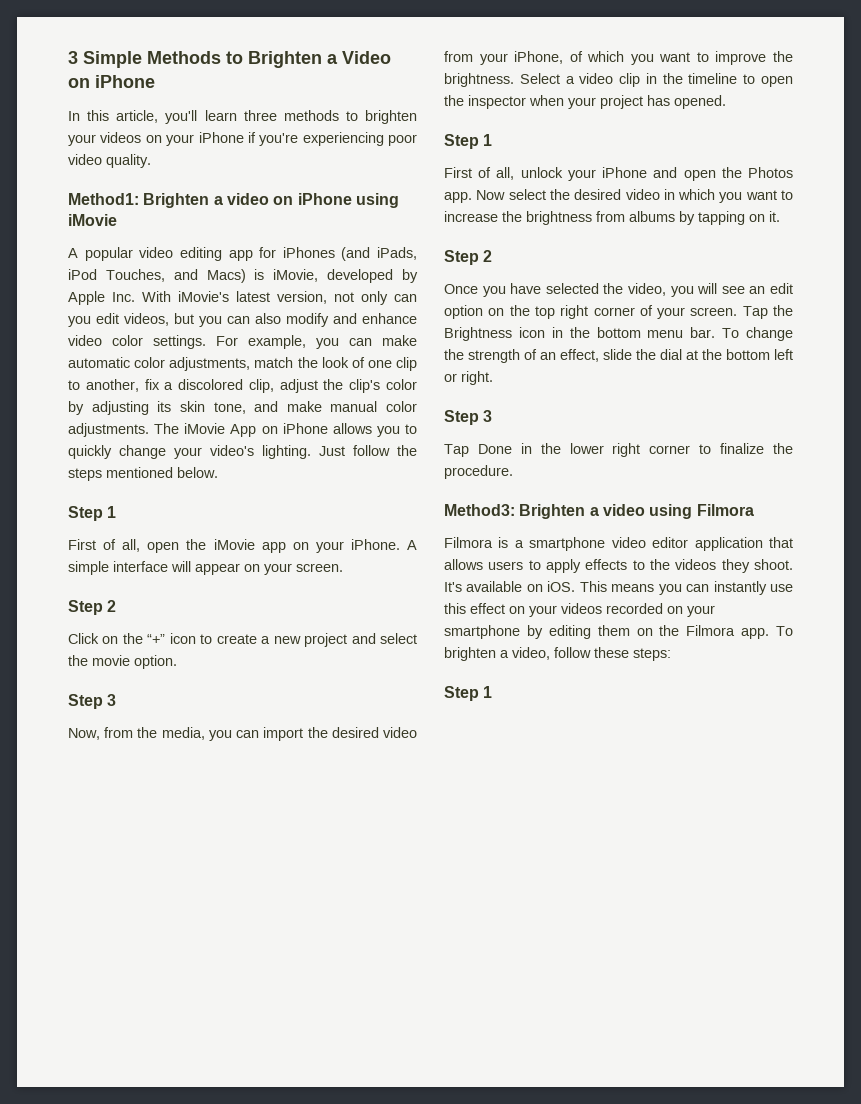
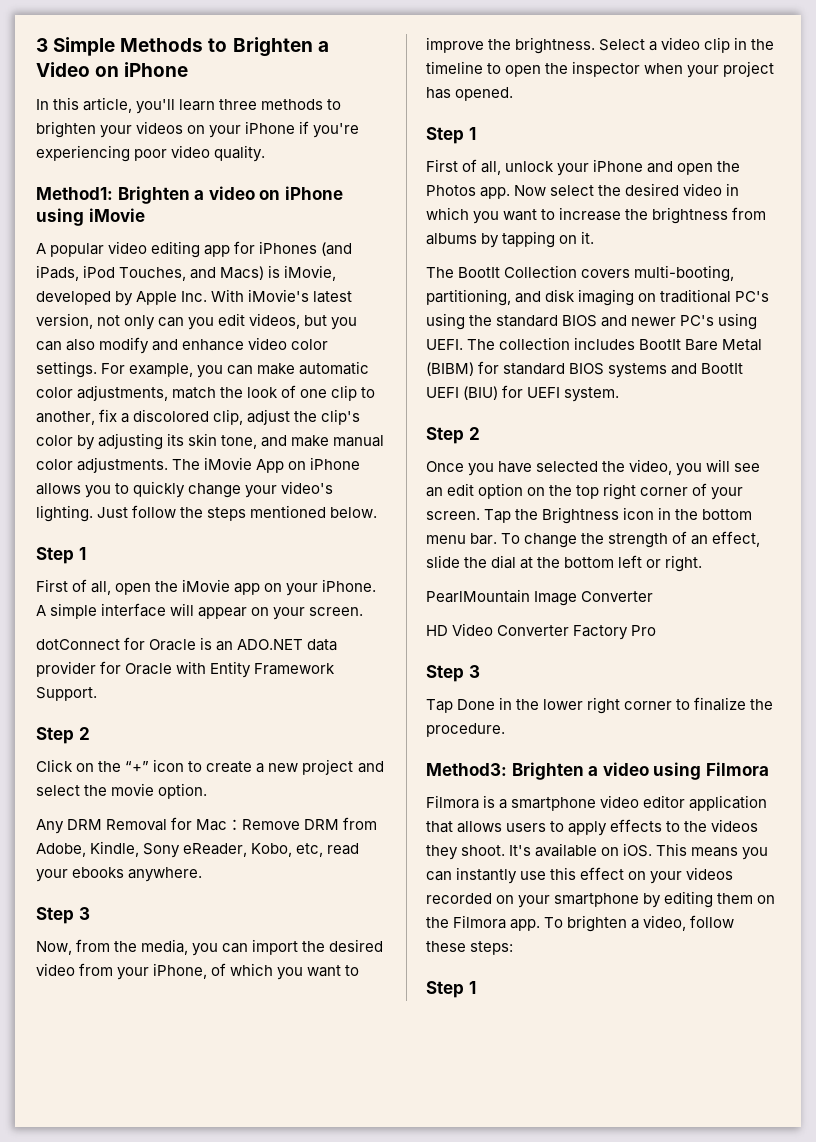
+ dotConnect for Oracle is an ADO.NET data provider for Oracle with Entity Framework Support.
+ Any DRM Removal for Mac：Remove DRM from Adobe, Kindle, Sony eReader, Kobo, etc, read your ebooks anywhere.
+ The BootIt Collection covers multi-booting, partitioning, and disk imaging on traditional PC's using the standard BIOS and newer PC's using UEFI. The collection includes BootIt Bare Metal (BIBM) for standard BIOS systems and BootIt UEFI (BIU) for UEFI system.
+ PearlMountain Image Converter
+ HD Video Converter Factory Pro

